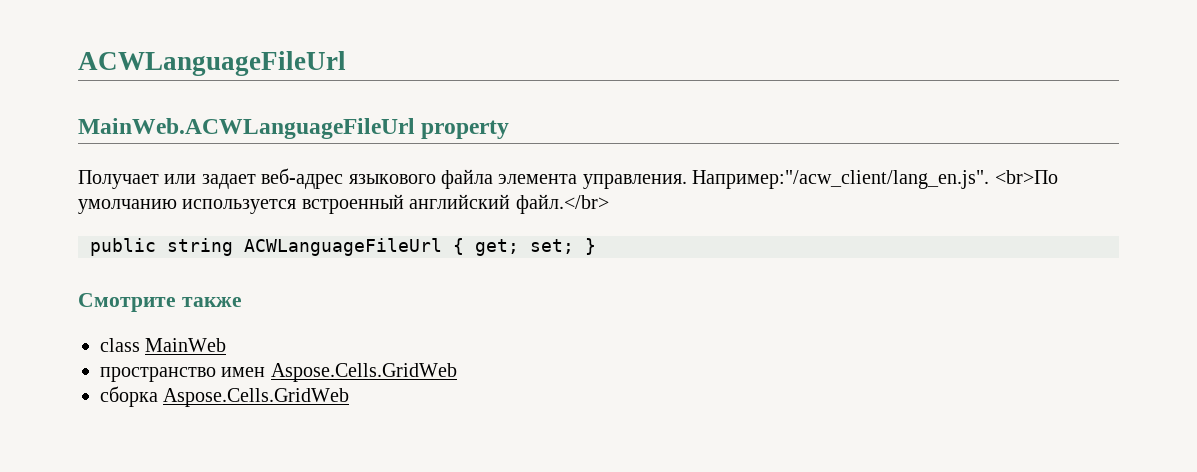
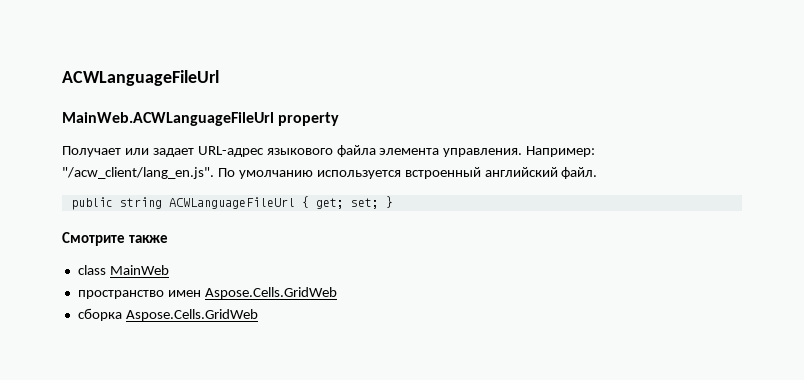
- Получает или задает веб-адрес языкового файла элемента управления.
+ Получает или задает URL-адрес языкового файла элемента управления.
- Например:"/acw_client/lang_en.js". <br>По умолчанию используется встроенный английский файл.</br>
+ Например: "/acw_client/lang_en.js". По умолчанию используется встроенный английский файл.

